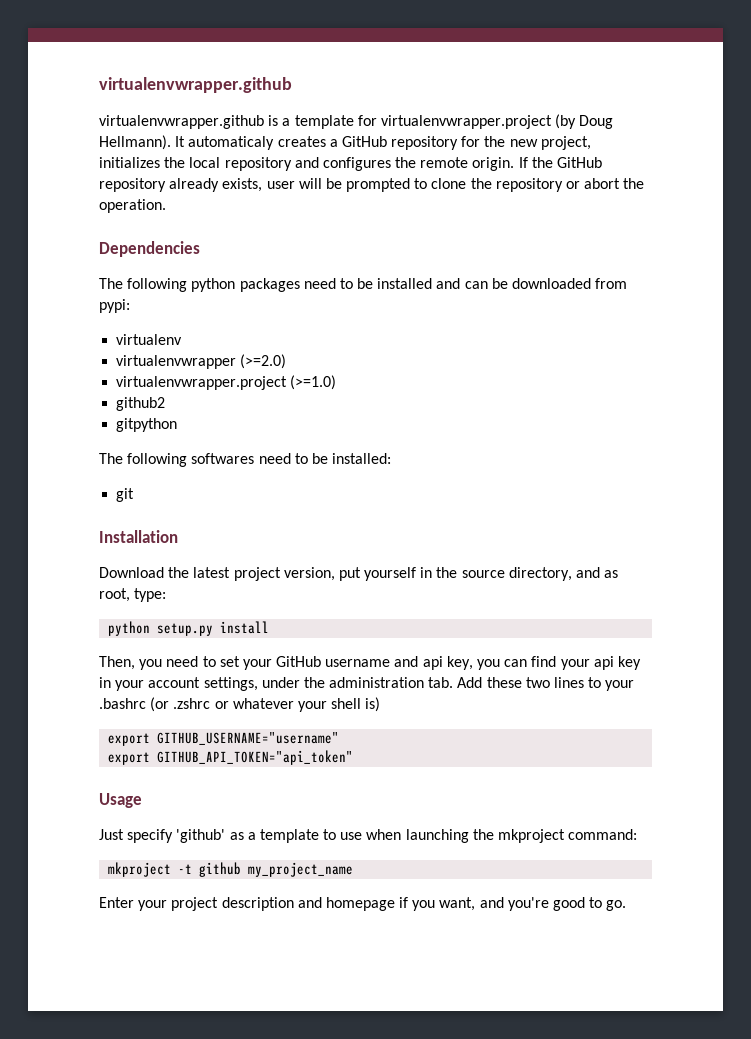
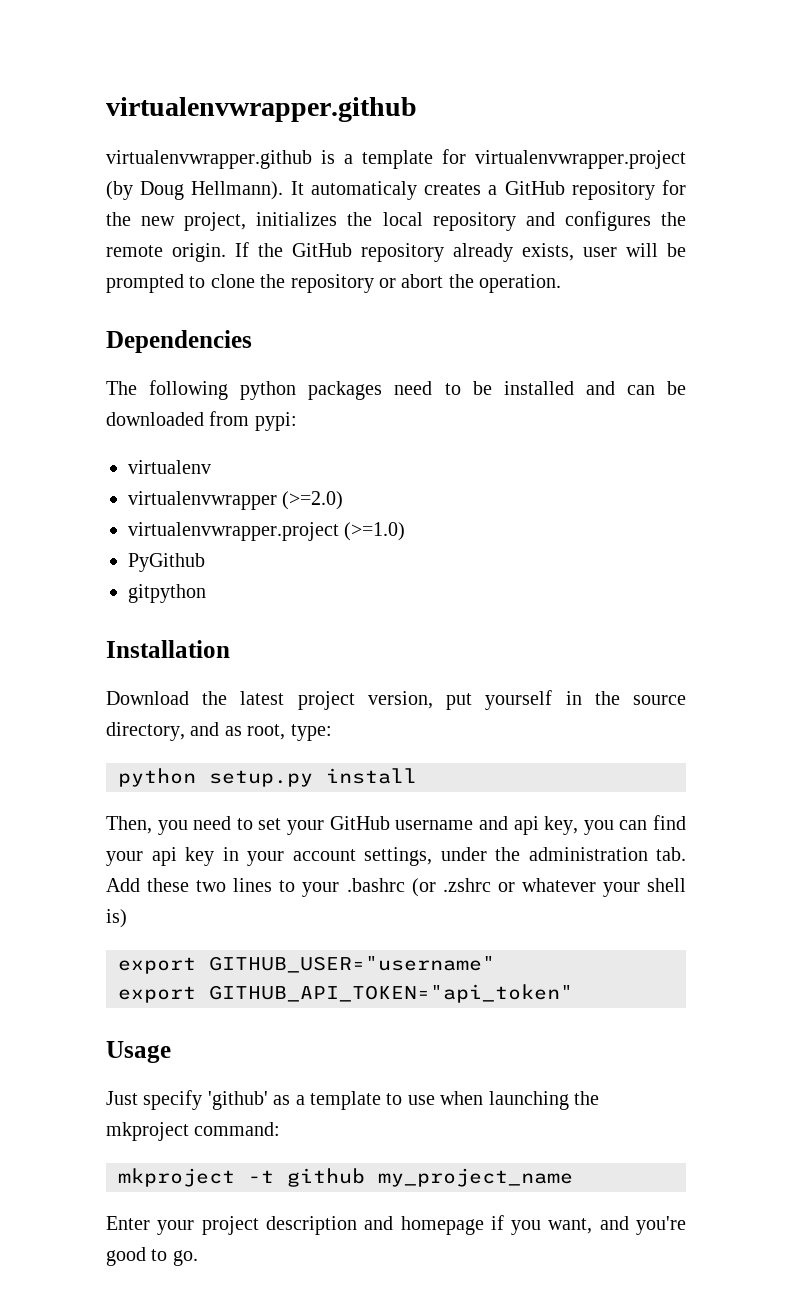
- github2
+ PyGithub
- The following softwares need to be installed:
- git
- export GITHUB_USERNAME="username"
+ export GITHUB_USER="username"

